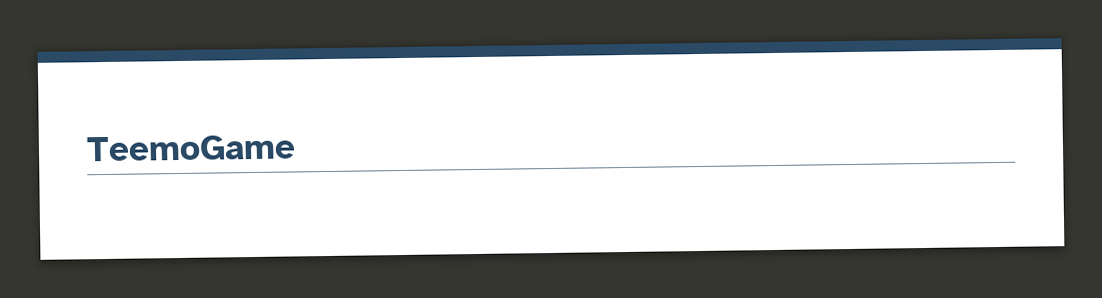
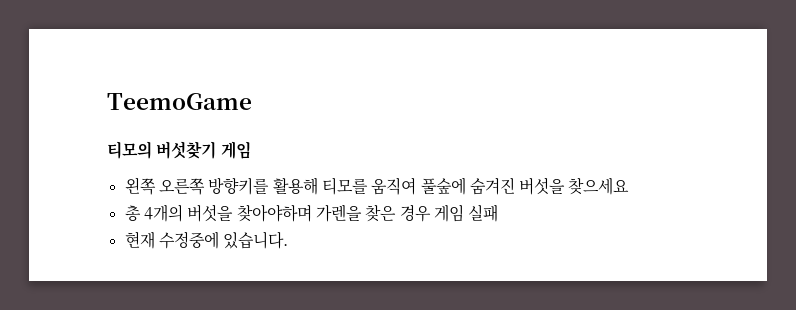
+ 티모의 버섯찾기 게임
+ 왼쪽 오른쪽 방향키를 활용해 티모를 움직여 풀숲에 숨겨진 버섯을 찾으세요
+ 총 4개의 버섯을 찾아야하며 가렌을 찾은 경우 게임 실패
+ 현재 수정중에 있습니다.

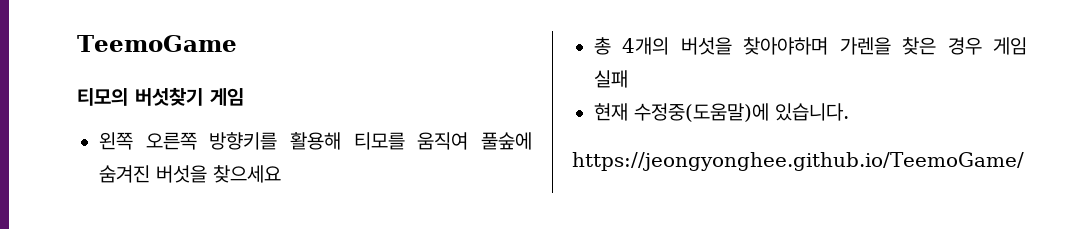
- 현재 수정중에 있습니다.
+ 현재 수정중(도움말)에 있습니다.
+ https://jeongyonghee.github.io/TeemoGame/

